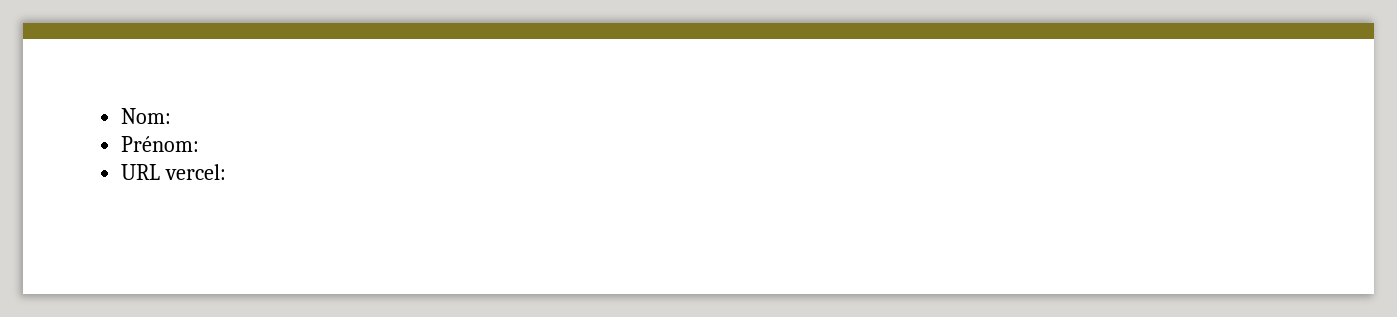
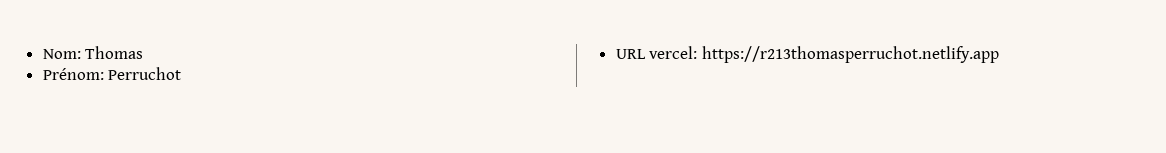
- Nom:
+ Nom: Thomas
- Prénom:
+ Prénom: Perruchot
- URL vercel:
+ URL vercel: https://r213thomasperruchot.netlify.app

